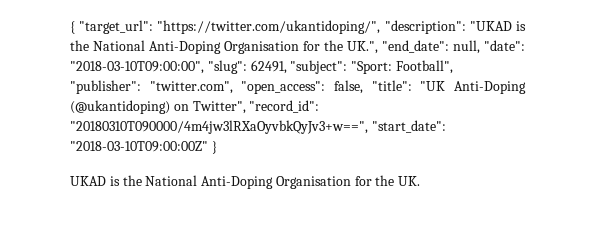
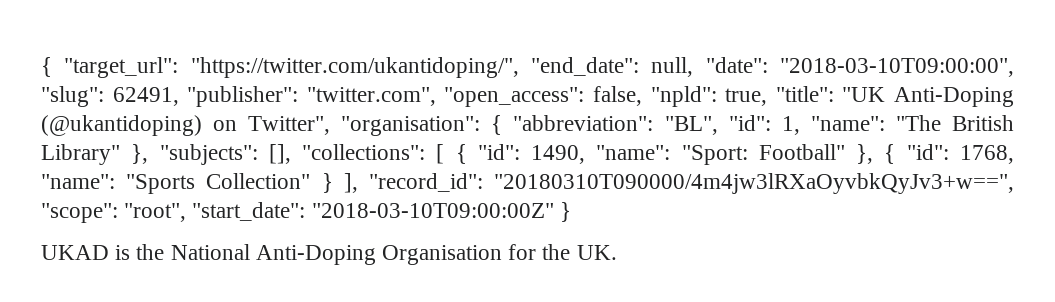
- { "target_url": "https://twitter.com/ukantidoping/", "description": "UKAD is the National Anti-Doping Organisation for the UK.", "end_date": null, "date": "2018-03-10T09:00:00", "slug": 62491, "subject": "Sport: Football", "publisher": "twitter.com", "open_access": false, "title": "UK Anti-Doping (@ukantidoping) on Twitter", "record_id": "20180310T090000/4m4jw3lRXaOyvbkQyJv3+w==", "start_date": "2018-03-10T09:00:00Z" }
+ { "target_url": "https://twitter.com/ukantidoping/", "end_date": null, "date": "2018-03-10T09:00:00", "slug": 62491, "publisher": "twitter.com", "open_access": false, "npld": true, "title": "UK Anti-Doping (@ukantidoping) on Twitter", "organisation": { "abbreviation": "BL", "id": 1, "name": "The British Library" }, "subjects": [], "collections": [ { "id": 1490, "name": "Sport: Football" }, { "id": 1768, "name": "Sports Collection" } ], "record_id": "20180310T090000/4m4jw3lRXaOyvbkQyJv3+w==", "scope": "root", "start_date": "2018-03-10T09:00:00Z" }

